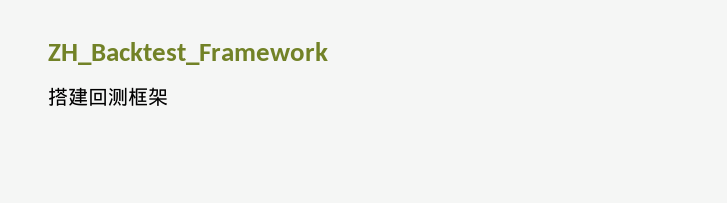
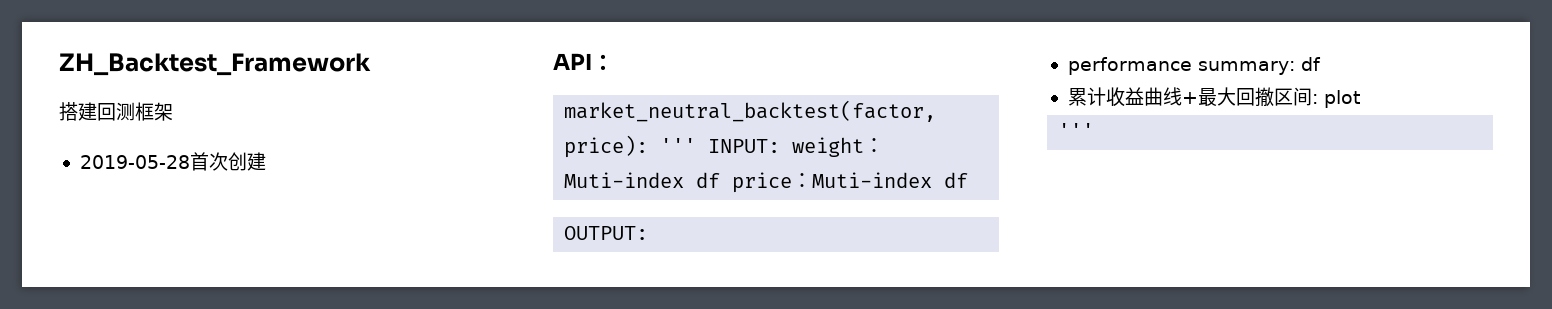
+ 2019-05-28首次创建
+ API：
+ market_neutral_backtest(factor, price): ''' INPUT: weight：Muti-index df price：Muti-index df
+ OUTPUT:
+ performance summary: df
+ 累计收益曲线+最大回撤区间: plot
+ '''

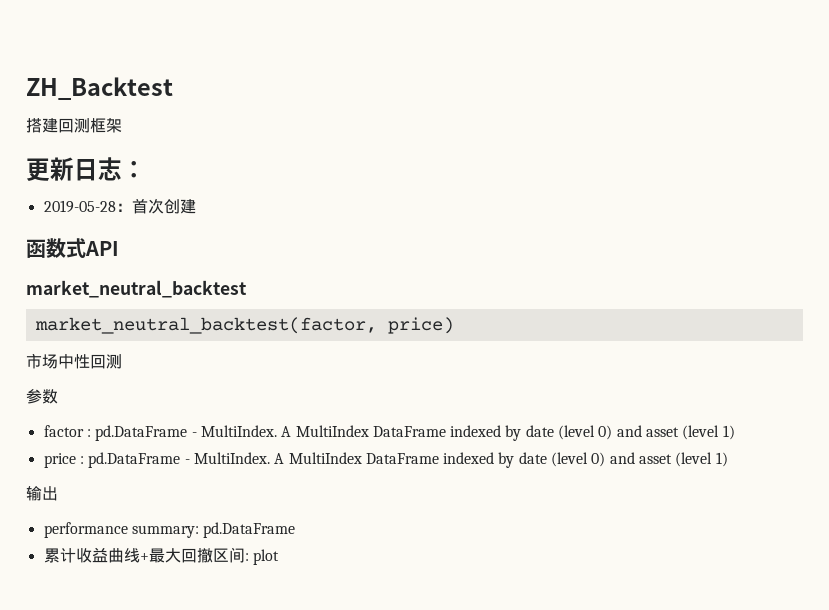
- ZH_Backtest_Framework
+ ZH_Backtest
+ 更新日志：
- 2019-05-28首次创建
+ 2019-05-28：首次创建
- API：
+ 函数式API
+ market_neutral_backtest
- market_neutral_backtest(factor, price): ''' INPUT: weight：Muti-index df price：Muti-index df
- OUTPUT:
+ market_neutral_backtest(factor, price)
+ 市场中性回测
+ 参数
+ factor : pd.DataFrame - MultiIndex. A MultiIndex DataFrame indexed by date (level 0) and asset (level 1)
+ price : pd.DataFrame - MultiIndex. A MultiIndex DataFrame indexed by date (level 0) and asset (level 1)
+ 输出
- performance summary: df
+ performance summary: pd.DataFrame
  累计收益曲线+最大回撤区间: plot
- '''

